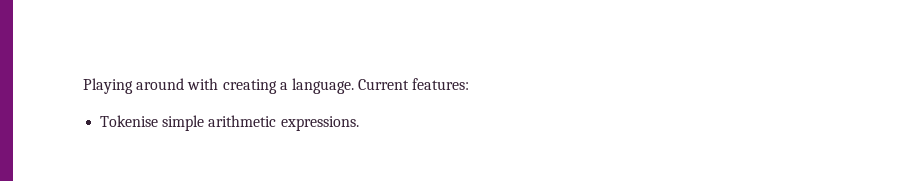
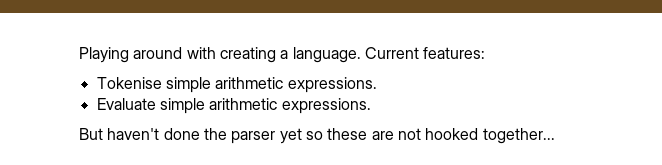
+ Evaluate simple arithmetic expressions.
+ But haven't done the parser yet so these are not hooked together...

